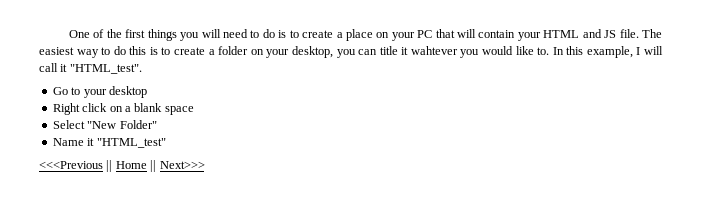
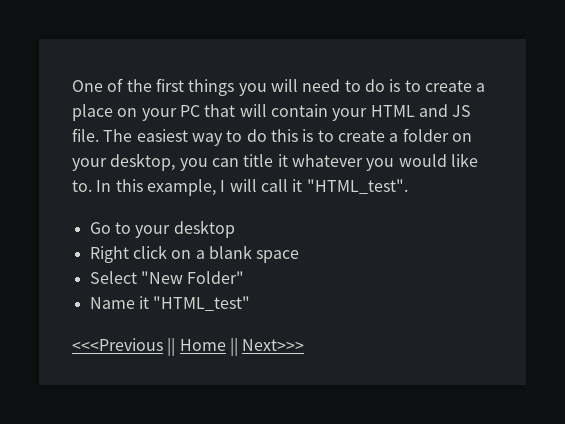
- The easiest way to do this is to create a folder on your desktop, you can title it wahtever you would like to.
+ The easiest way to do this is to create a folder on your desktop, you can title it whatever you would like to.

